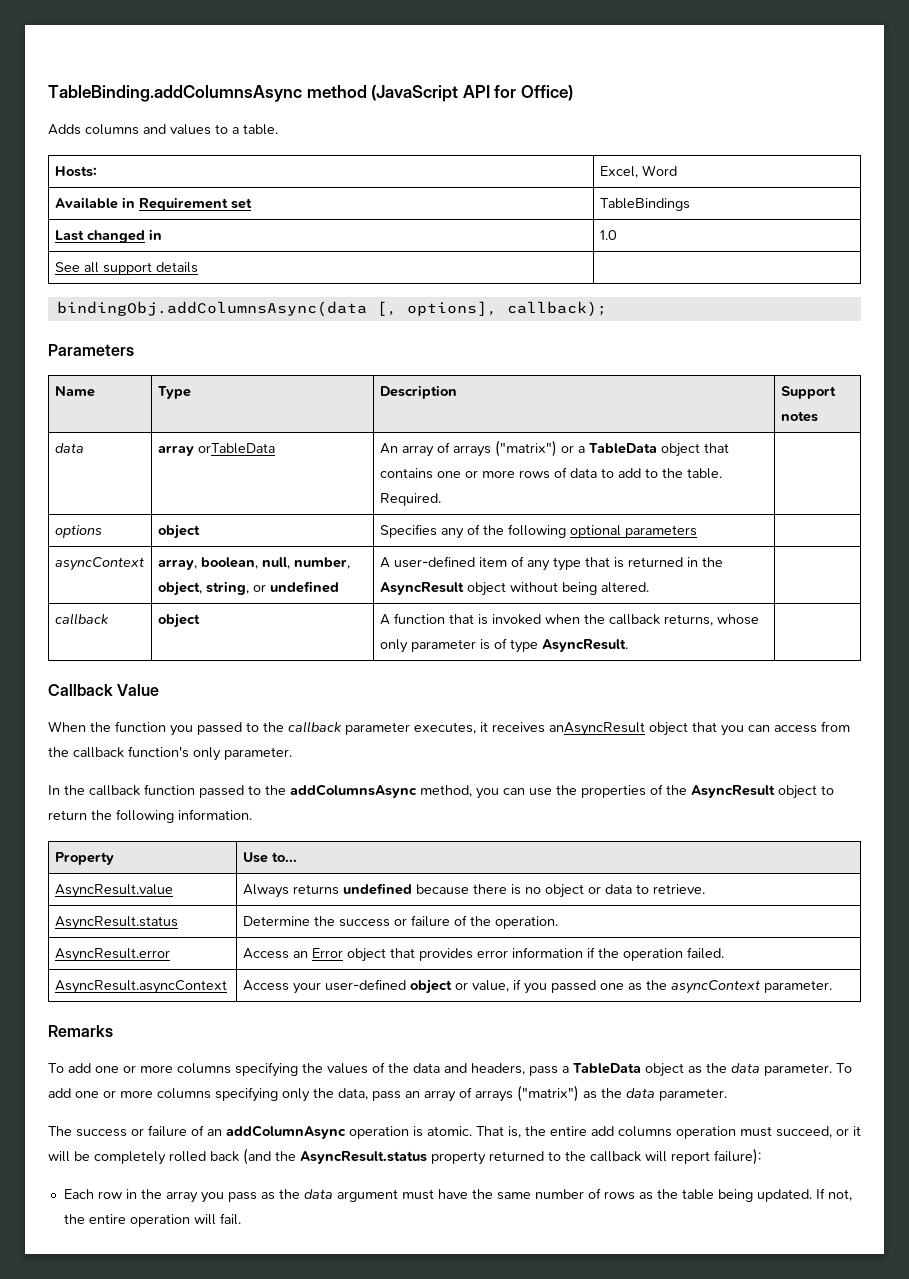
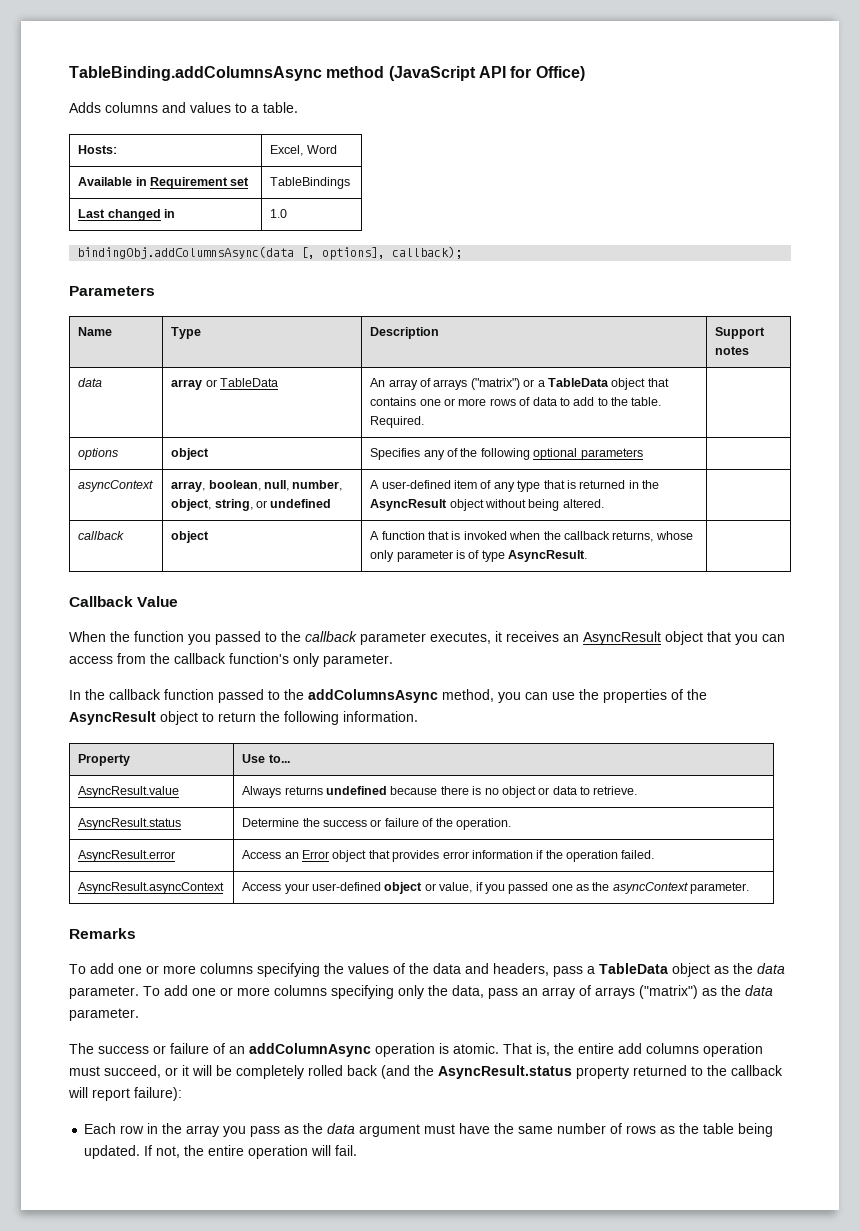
- See all support details |
- data | array orTableData | An array of arrays ("matrix") or a TableData object that contains one or more rows of data to add to the table. Required. |
+ data | array or TableData | An array of arrays ("matrix") or a TableData object that contains one or more rows of data to add to the table. Required. |
- When the function you passed to the callback parameter executes, it receives anAsyncResult object that you can access from the callback function's only parameter.
+ When the function you passed to the callback parameter executes, it receives an AsyncResult object that you can access from the callback function's only parameter.

